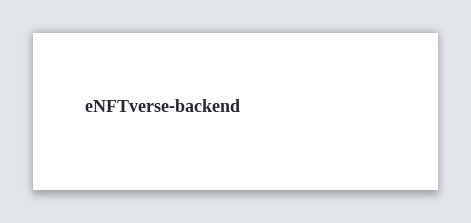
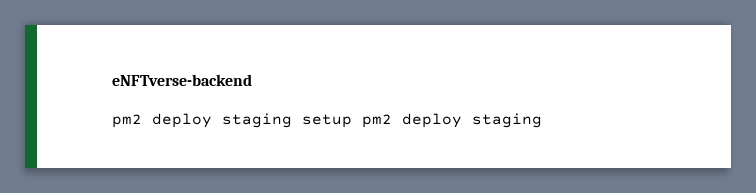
+ pm2 deploy staging setup pm2 deploy staging

